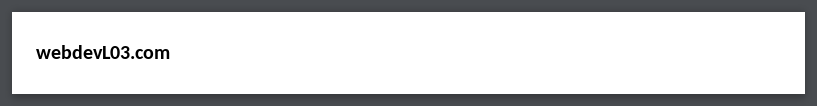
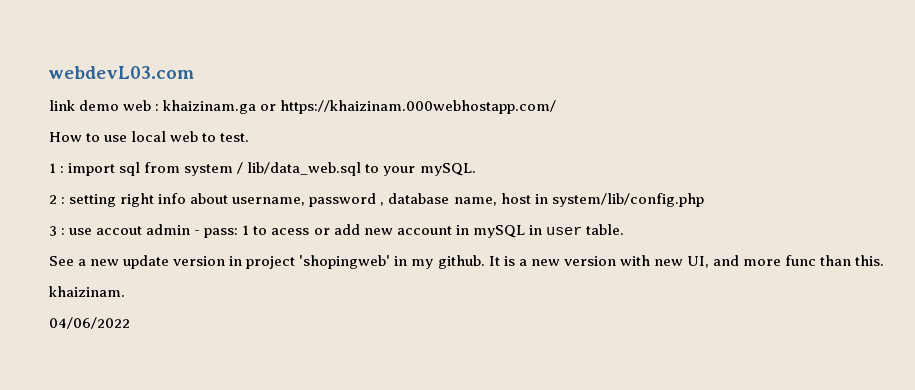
+ link demo web : khaizinam.ga or https://khaizinam.000webhostapp.com/
+ How to use local web to test.
+ 1 : import sql from system / lib/data_web.sql to your mySQL.
+ 2 : setting right info about username, password , database name, host in system/lib/config.php
+ 3 : use accout admin - pass: 1 to acess or add new account in mySQL in user table.
+ See a new update version in project 'shopingweb' in my github. It is a new version with new UI, and more func than this.
+ khaizinam.
+ 04/06/2022

